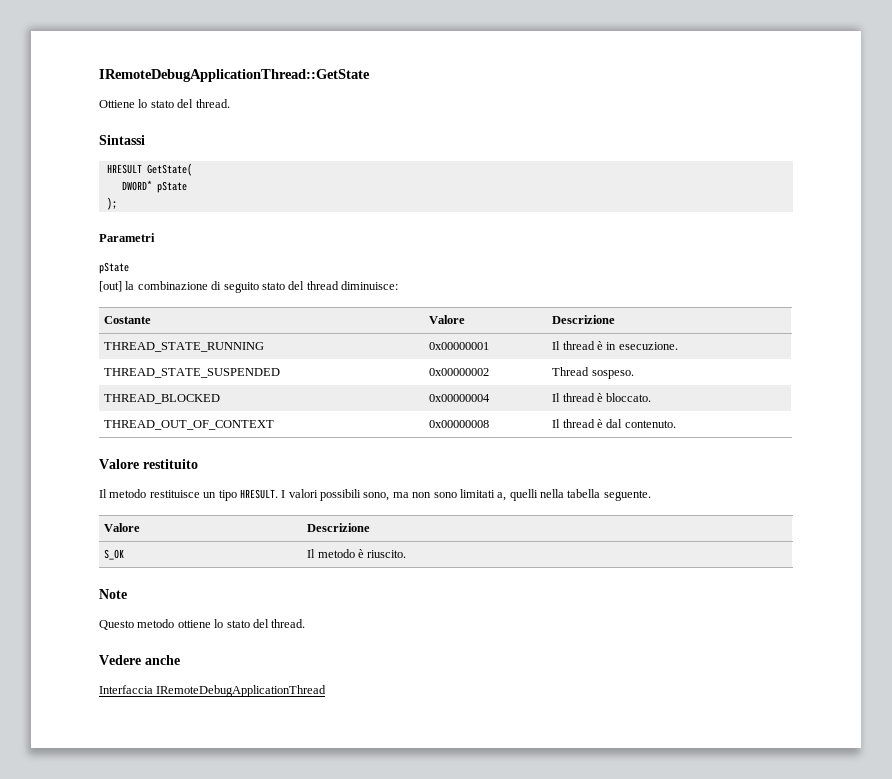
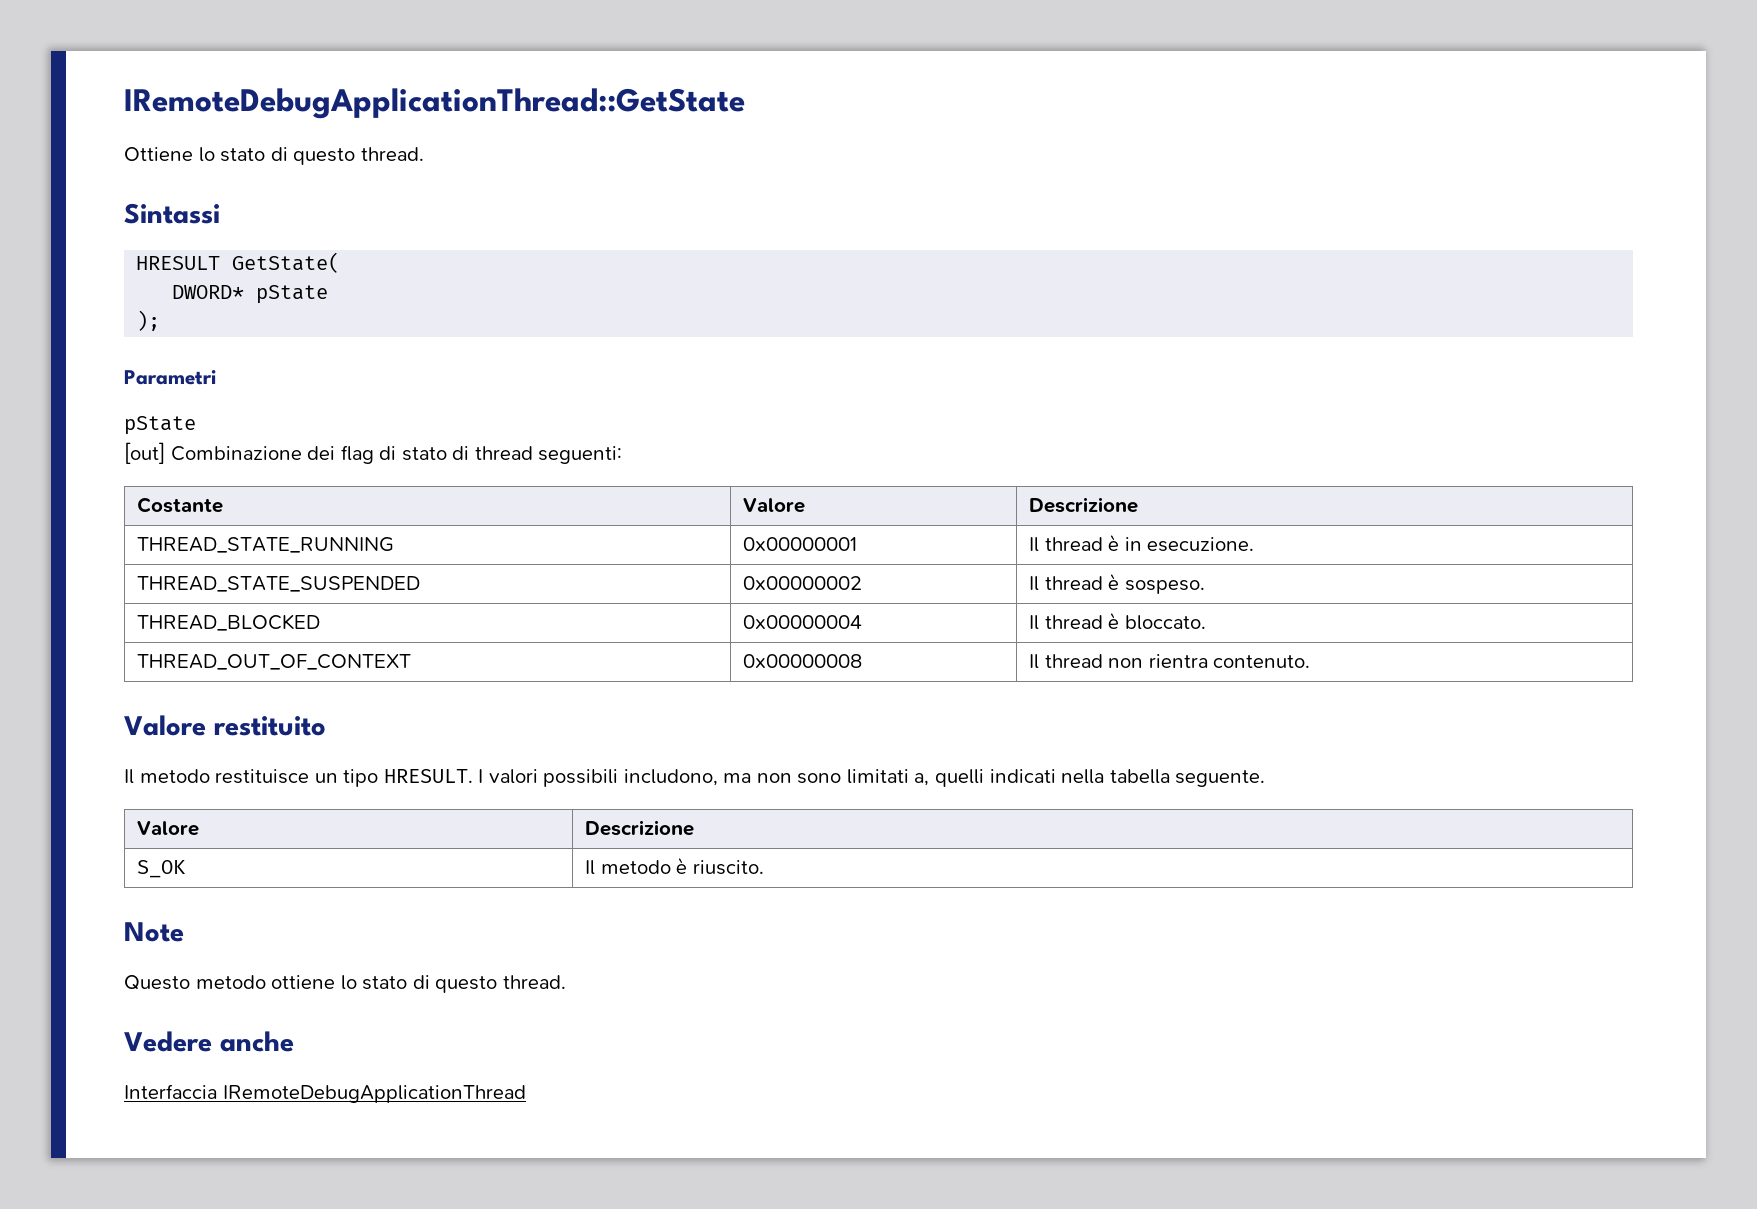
- Ottiene lo stato del thread.
+ Ottiene lo stato di questo thread.
- [out] la combinazione di seguito stato del thread diminuisce:
+ [out] Combinazione dei flag di stato di thread seguenti:
- THREAD_STATE_SUSPENDED | 0x00000002 | Thread sospeso.
+ THREAD_STATE_SUSPENDED | 0x00000002 | Il thread è sospeso.
- THREAD_OUT_OF_CONTEXT | 0x00000008 | Il thread è dal contenuto.
+ THREAD_OUT_OF_CONTEXT | 0x00000008 | Il thread non rientra contenuto.
- I valori possibili sono, ma non sono limitati a, quelli nella tabella seguente.
+ I valori possibili includono, ma non sono limitati a, quelli indicati nella tabella seguente.
- Questo metodo ottiene lo stato del thread.
+ Questo metodo ottiene lo stato di questo thread.

